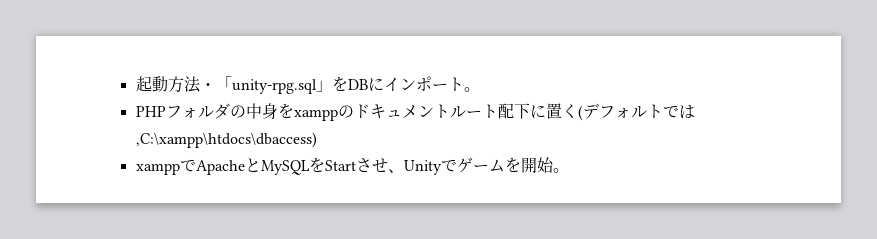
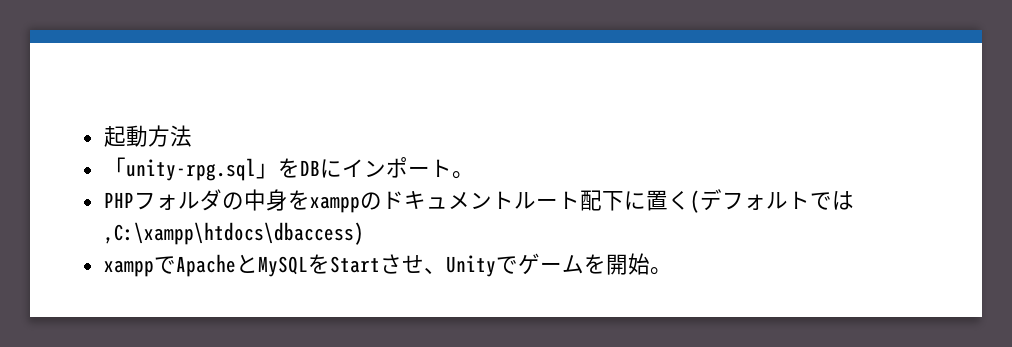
- 起動方法・「unity-rpg.sql」をDBにインポート。
+ 起動方法
+ 「unity-rpg.sql」をDBにインポート。

